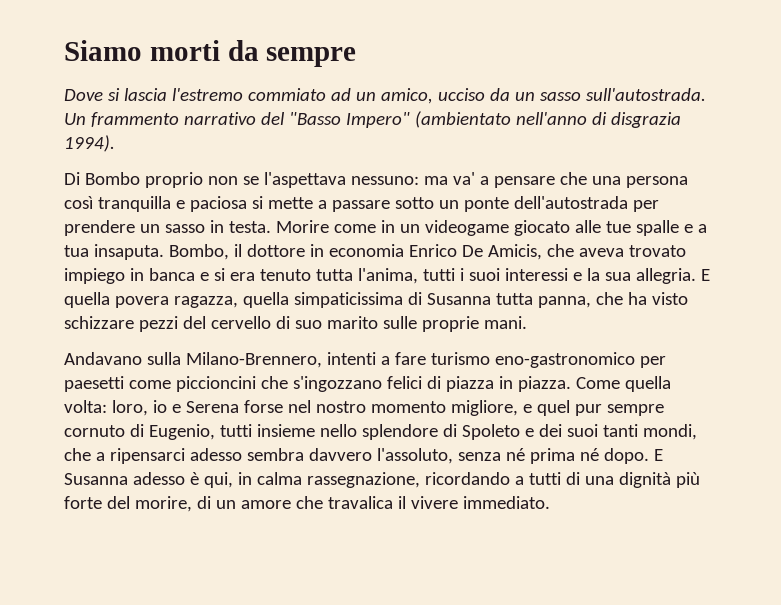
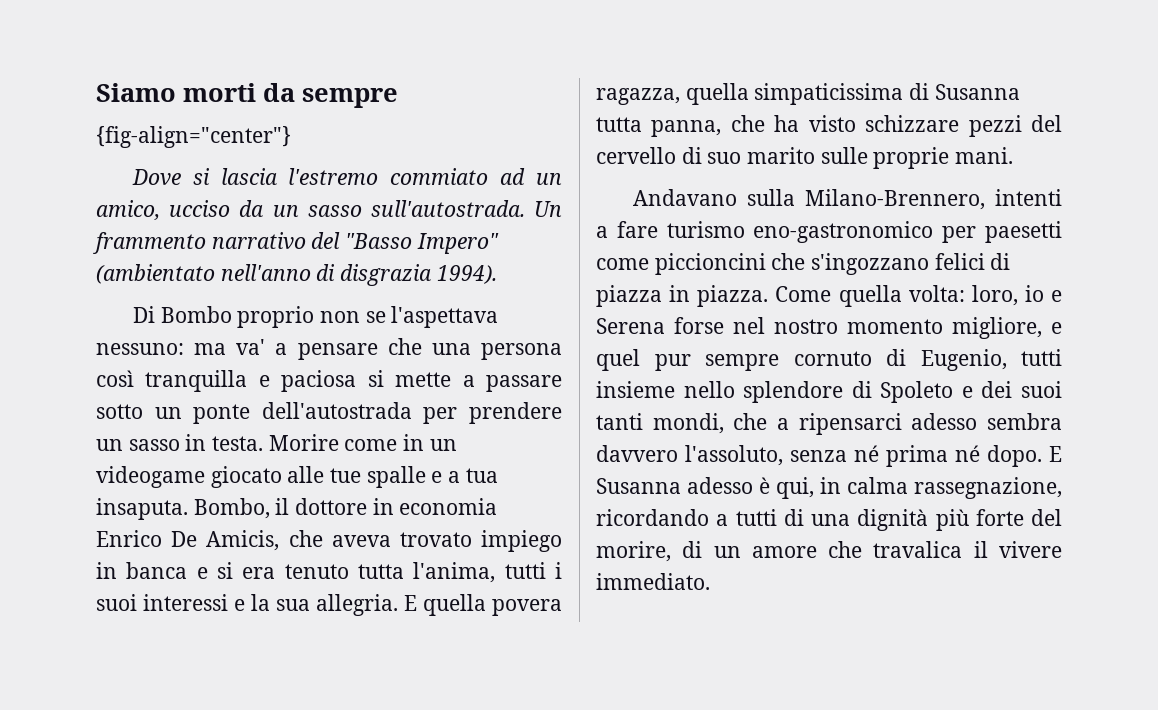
+ {fig-align="center"}

